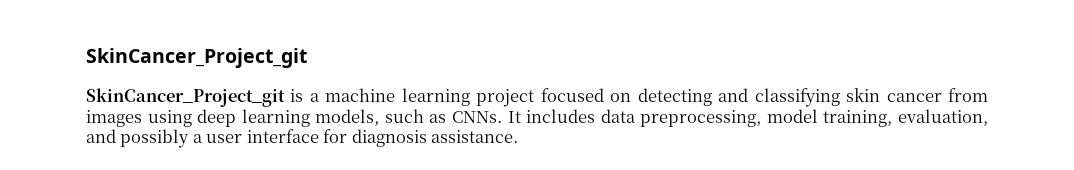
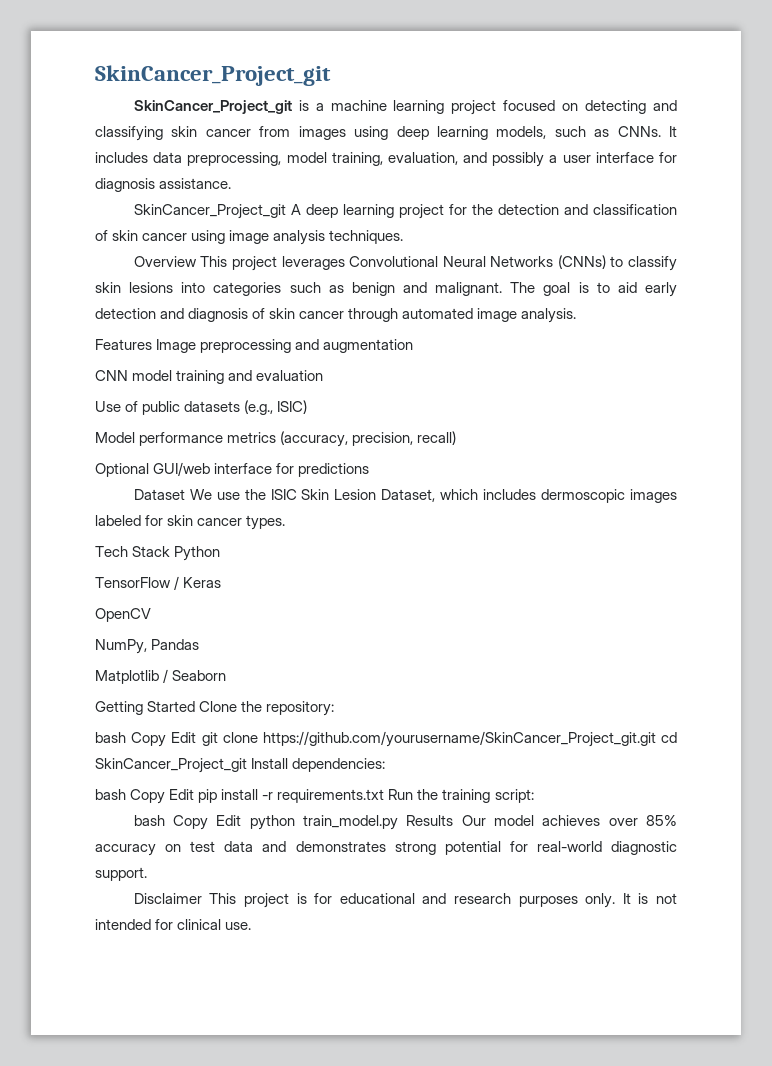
+ SkinCancer_Project_git A deep learning project for the detection and classification of skin cancer using image analysis techniques.
+ Overview This project leverages Convolutional Neural Networks (CNNs) to classify skin lesions into categories such as benign and malignant. The goal is to aid early detection and diagnosis of skin cancer through automated image analysis.
+ Features Image preprocessing and augmentation
+ CNN model training and evaluation
+ Use of public datasets (e.g., ISIC)
+ Model performance metrics (accuracy, precision, recall)
+ Optional GUI/web interface for predictions
+ Dataset We use the ISIC Skin Lesion Dataset, which includes dermoscopic images labeled for skin cancer types.
+ Tech Stack Python
+ TensorFlow / Keras
+ OpenCV
+ NumPy, Pandas
+ Matplotlib / Seaborn
+ Getting Started Clone the repository:
+ bash Copy Edit git clone https://github.com/yourusername/SkinCancer_Project_git.git cd SkinCancer_Project_git Install dependencies:
+ bash Copy Edit pip install -r requirements.txt Run the training script:
+ bash Copy Edit python train_model.py Results Our model achieves over 85% accuracy on test data and demonstrates strong potential for real-world diagnostic support.
+ Disclaimer This project is for educational and research purposes only. It is not intended for clinical use.

